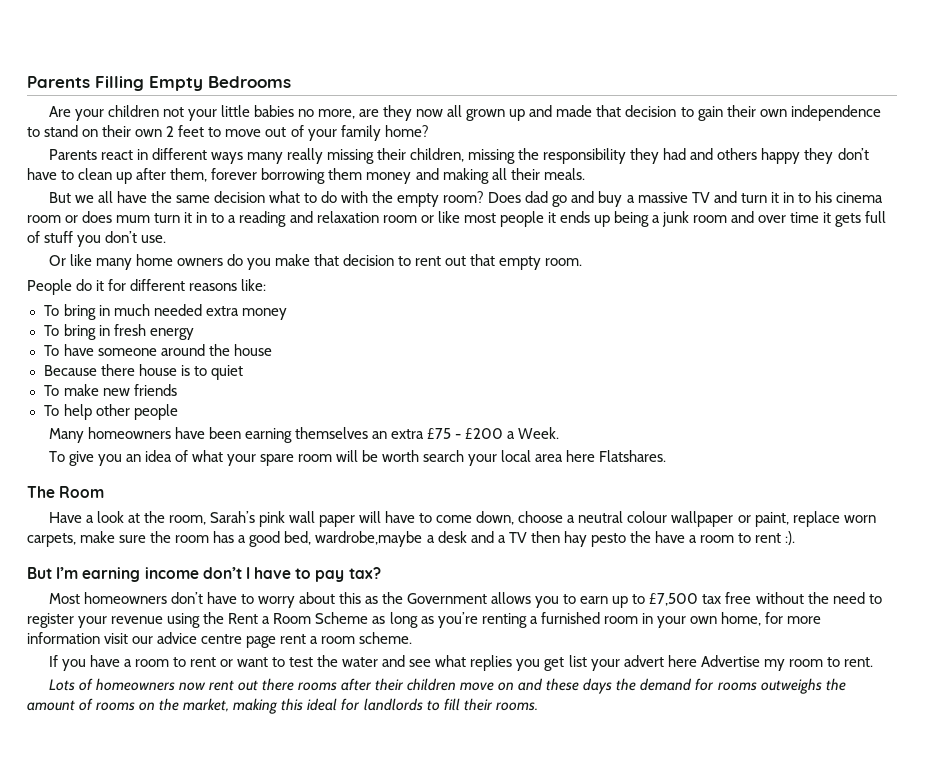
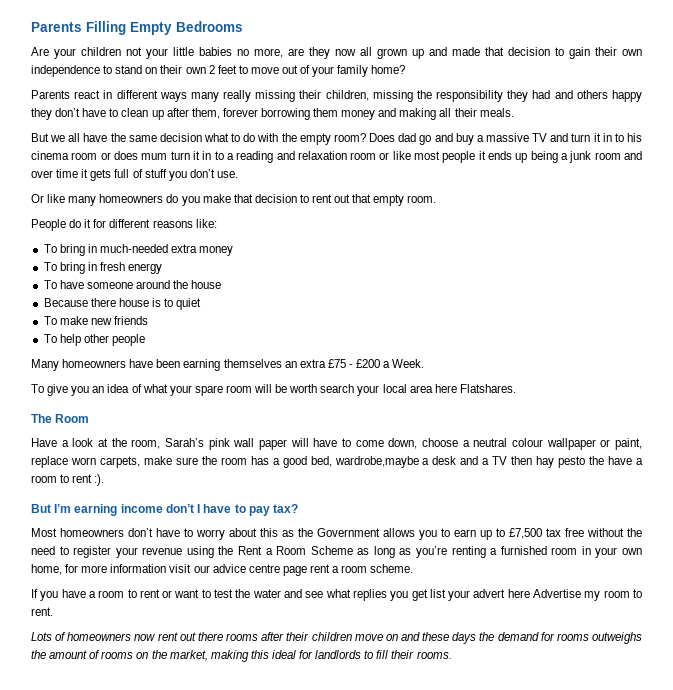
- Or like many home owners do you make that decision to rent out that empty room.
+ Or like many homeowners do you make that decision to rent out that empty room.
- To bring in much needed extra money
+ To bring in much-needed extra money

